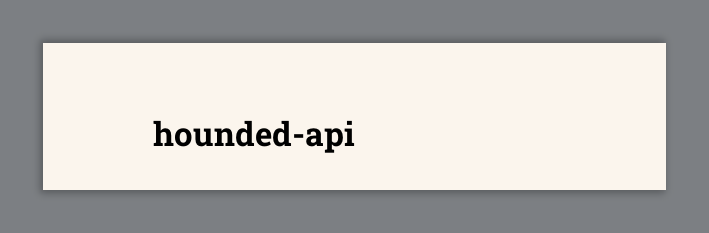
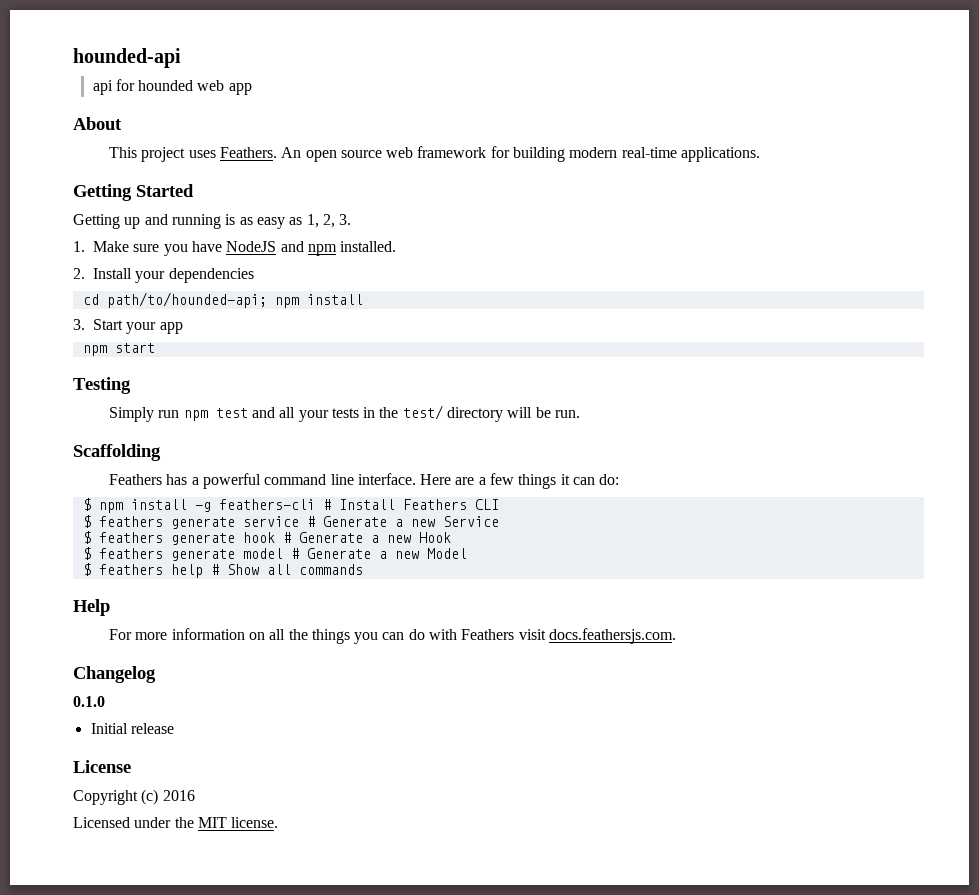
+ api for hounded web app
+ About
+ This project uses Feathers. An open source web framework for building modern real-time applications.
+ Getting Started
+ Getting up and running is as easy as 1, 2, 3.
+ 1. Make sure you have NodeJS and npm installed.
+ 2. Install your dependencies
+ cd path/to/hounded-api; npm install
+ 3. Start your app
+ npm start
+ Testing
+ Simply run npm test and all your tests in the test/ directory will be run.
+ Scaffolding
+ Feathers has a powerful command line interface. Here are a few things it can do:
+ $ npm install -g feathers-cli # Install Feathers CLI
+ $ feathers generate service # Generate a new Service
+ $ feathers generate hook # Generate a new Hook
+ $ feathers generate model # Generate a new Model
+ $ feathers help # Show all commands
+ Help
+ For more information on all the things you can do with Feathers visit docs.feathersjs.com.
+ Changelog
+ 0.1.0
+ Initial release
+ License
+ Copyright (c) 2016
+ Licensed under the MIT license.

